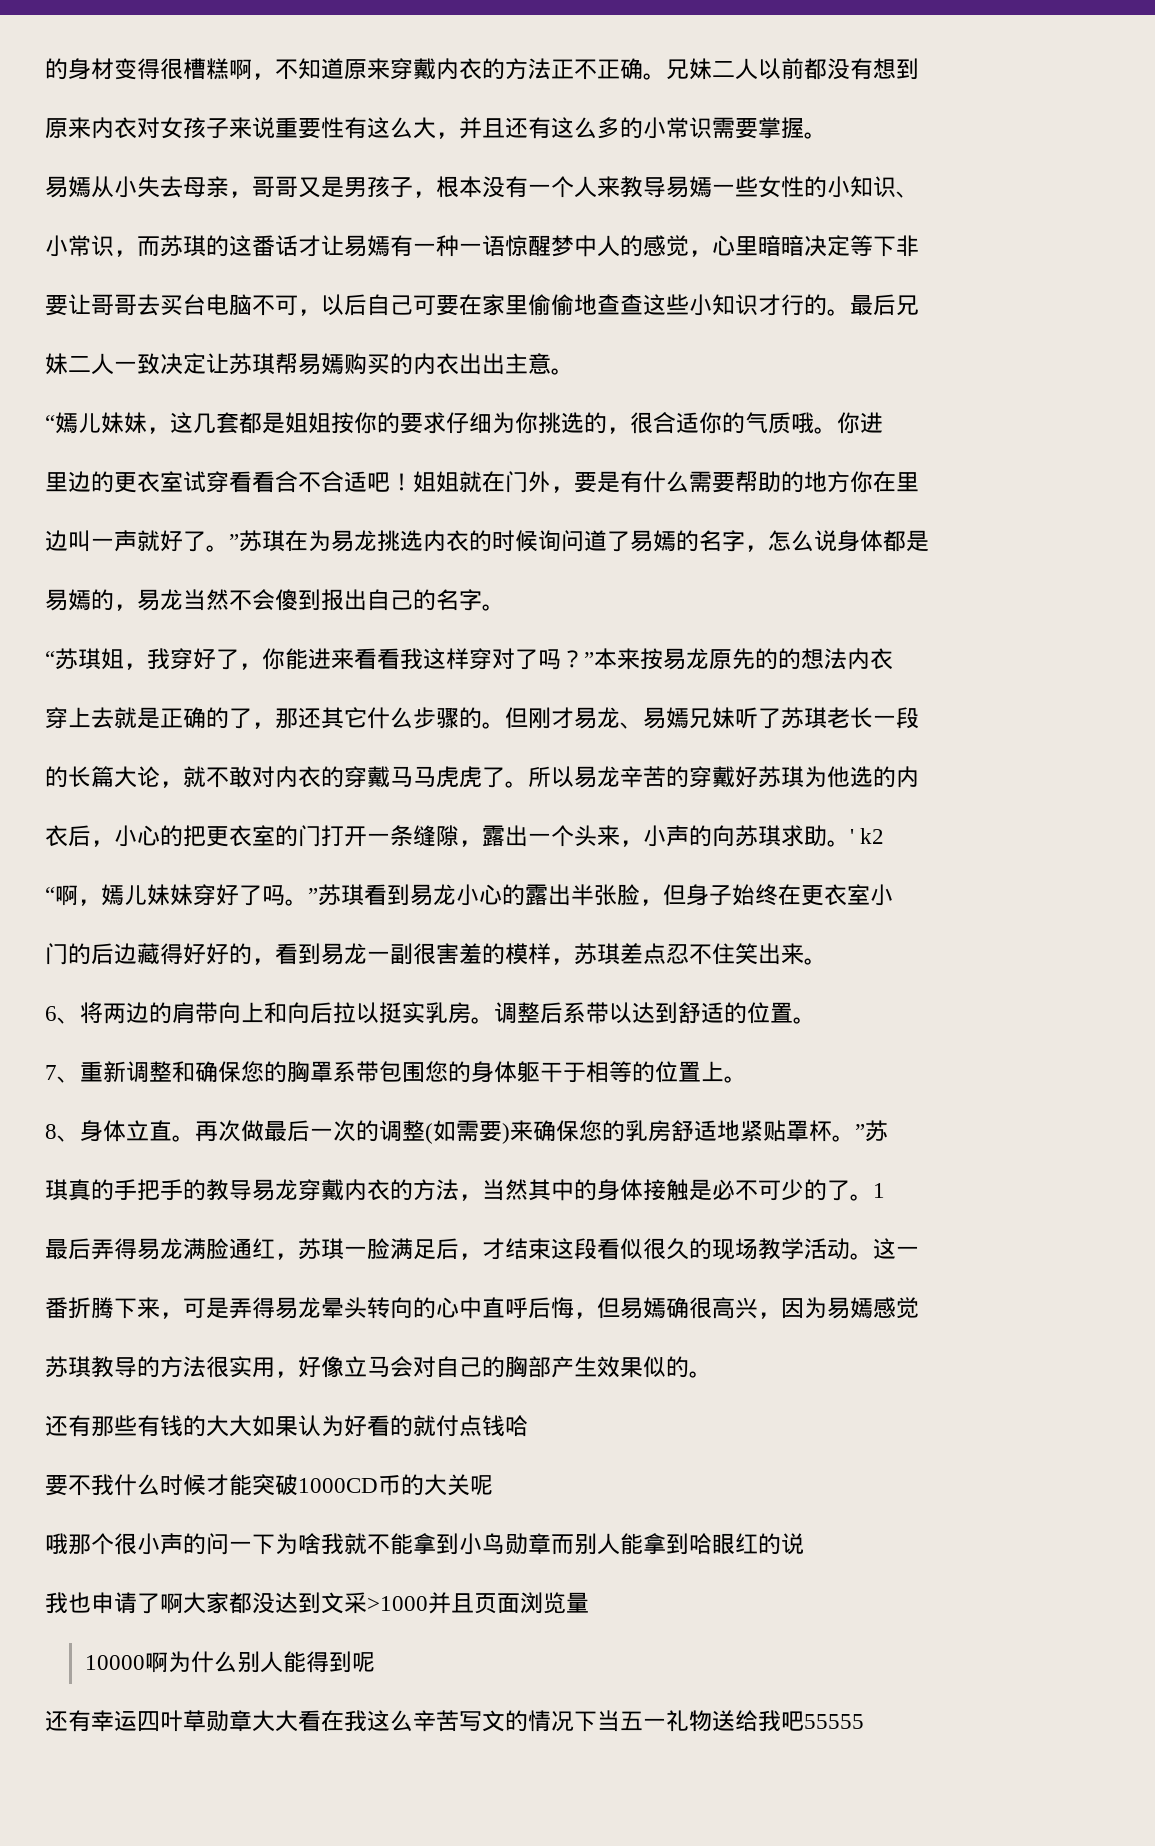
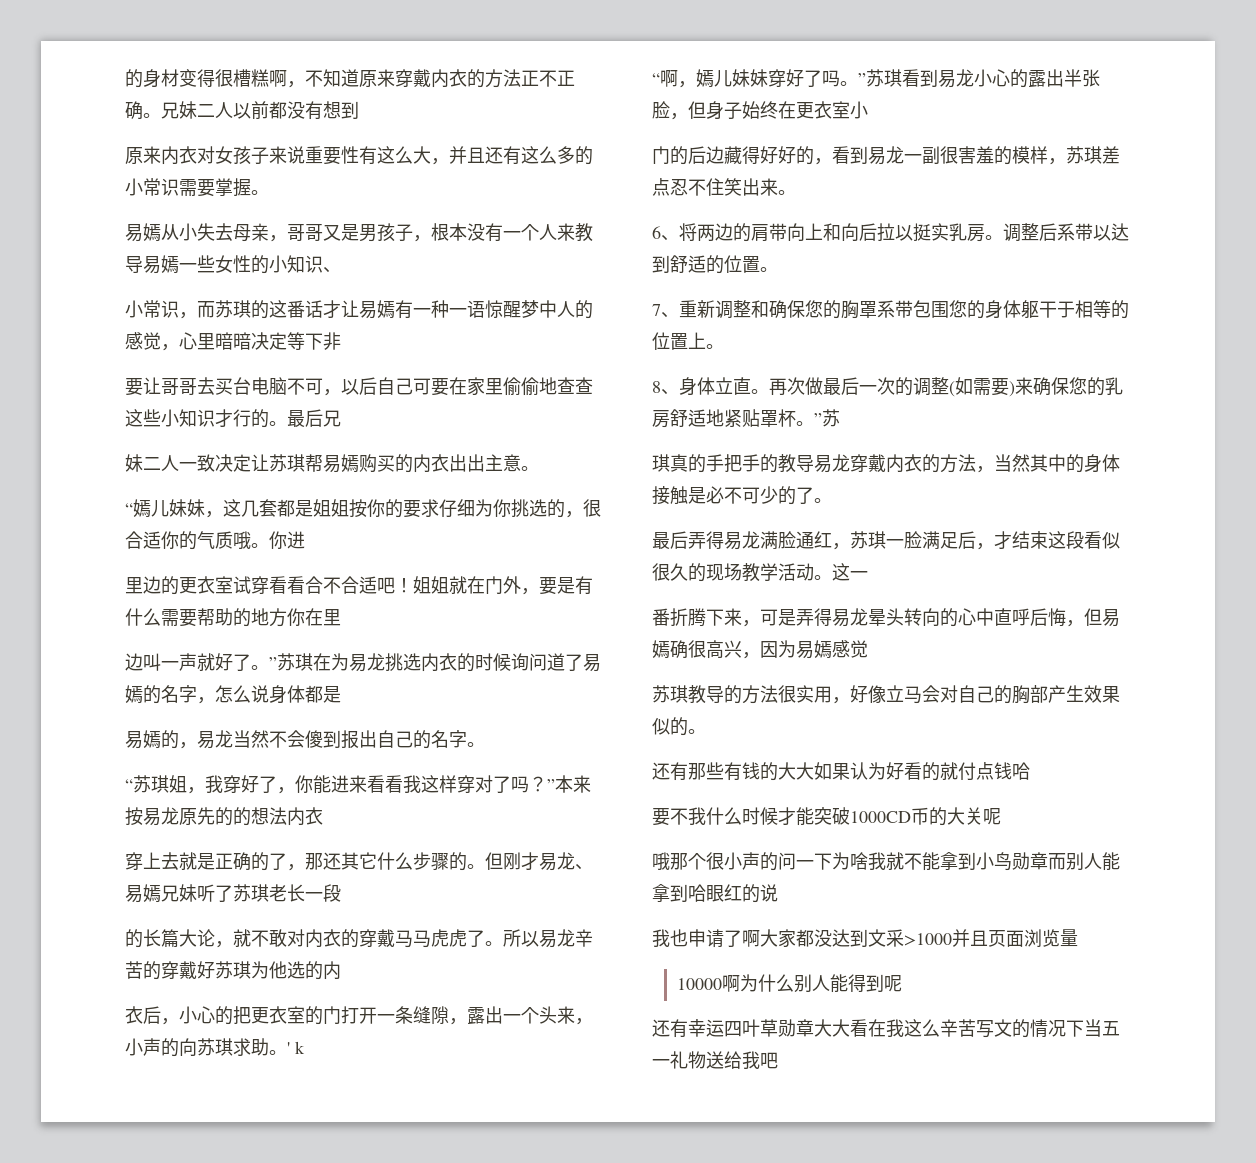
- ' k2
+ ' k
- 1
- 还有幸运四叶草勋章大大看在我这么辛苦写文的情况下当五一礼物送给我吧55555
+ 还有幸运四叶草勋章大大看在我这么辛苦写文的情况下当五一礼物送给我吧

